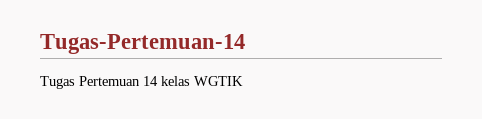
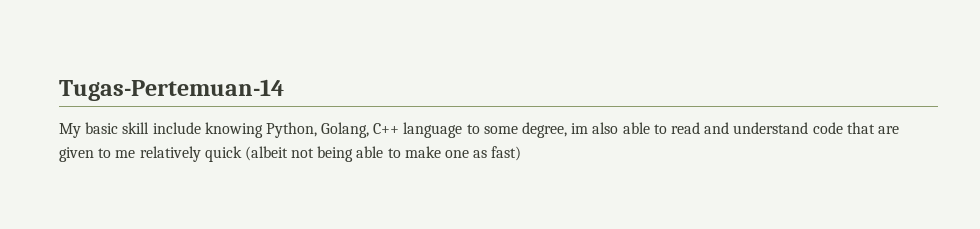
- Tugas Pertemuan 14 kelas WGTIK
+ My basic skill include knowing Python, Golang, C++ language to some degree, im also able to read and understand code that are given to me relatively quick (albeit not being able to make one as fast)

